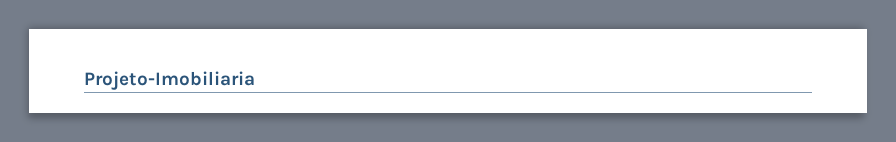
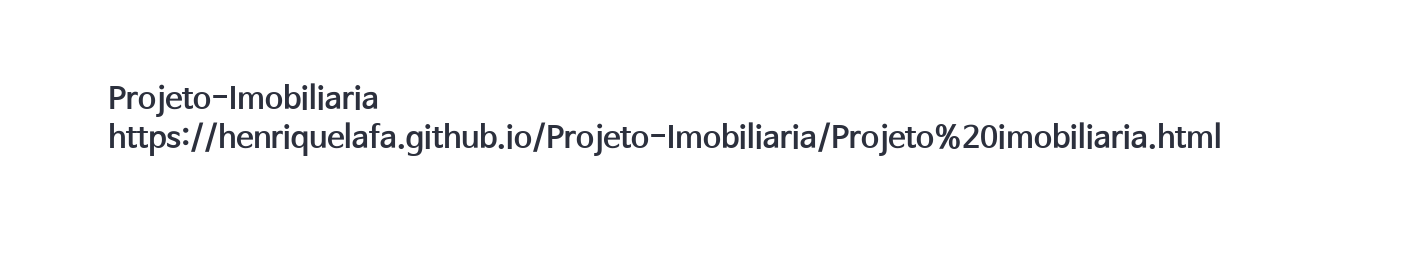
- Projeto-Imobiliaria
+ Projeto-Imobiliaria https://henriquelafa.github.io/Projeto-Imobiliaria/Projeto%20imobiliaria.html

